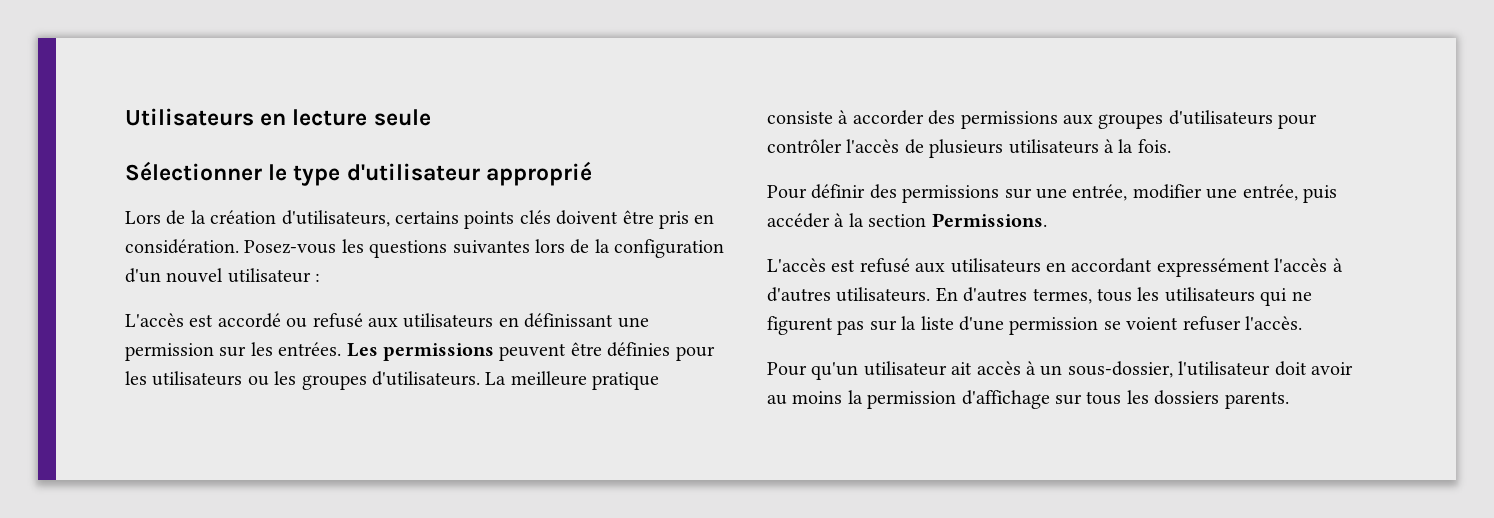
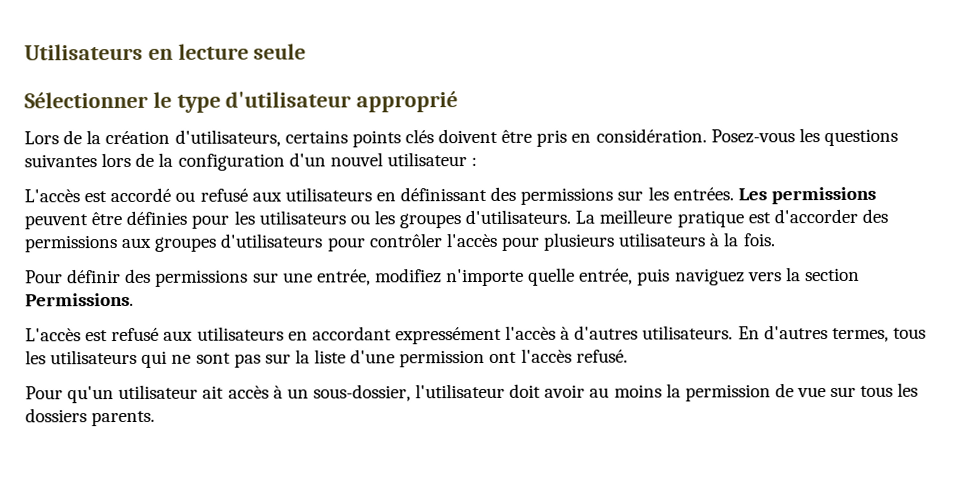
- L'accès est accordé ou refusé aux utilisateurs en définissant une permission sur les entrées.
+ L'accès est accordé ou refusé aux utilisateurs en définissant des permissions sur les entrées.
- La meilleure pratique consiste à accorder des permissions aux groupes d'utilisateurs pour contrôler l'accès de plusieurs utilisateurs à la fois.
+ La meilleure pratique est d'accorder des permissions aux groupes d'utilisateurs pour contrôler l'accès pour plusieurs utilisateurs à la fois.
- Pour définir des permissions sur une entrée, modifier une entrée, puis accéder à la section Permissions.
+ Pour définir des permissions sur une entrée, modifiez n'importe quelle entrée, puis naviguez vers la section Permissions.
- En d'autres termes, tous les utilisateurs qui ne figurent pas sur la liste d'une permission se voient refuser l'accès.
+ En d'autres termes, tous les utilisateurs qui ne sont pas sur la liste d'une permission ont l'accès refusé.
- Pour qu'un utilisateur ait accès à un sous-dossier, l'utilisateur doit avoir au moins la permission d'affichage sur tous les dossiers parents.
+ Pour qu'un utilisateur ait accès à un sous-dossier, l'utilisateur doit avoir au moins la permission de vue sur tous les dossiers parents.

